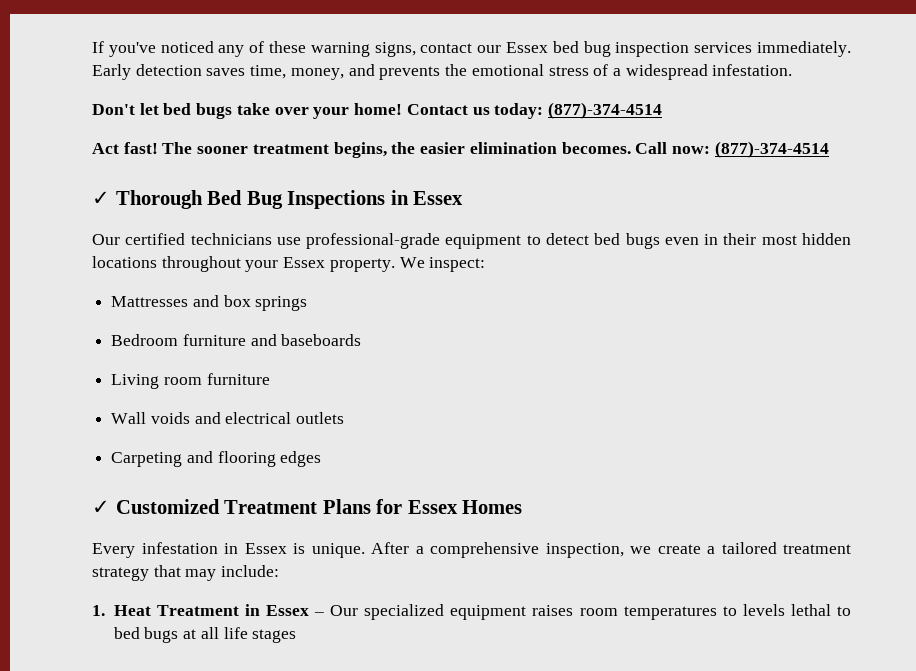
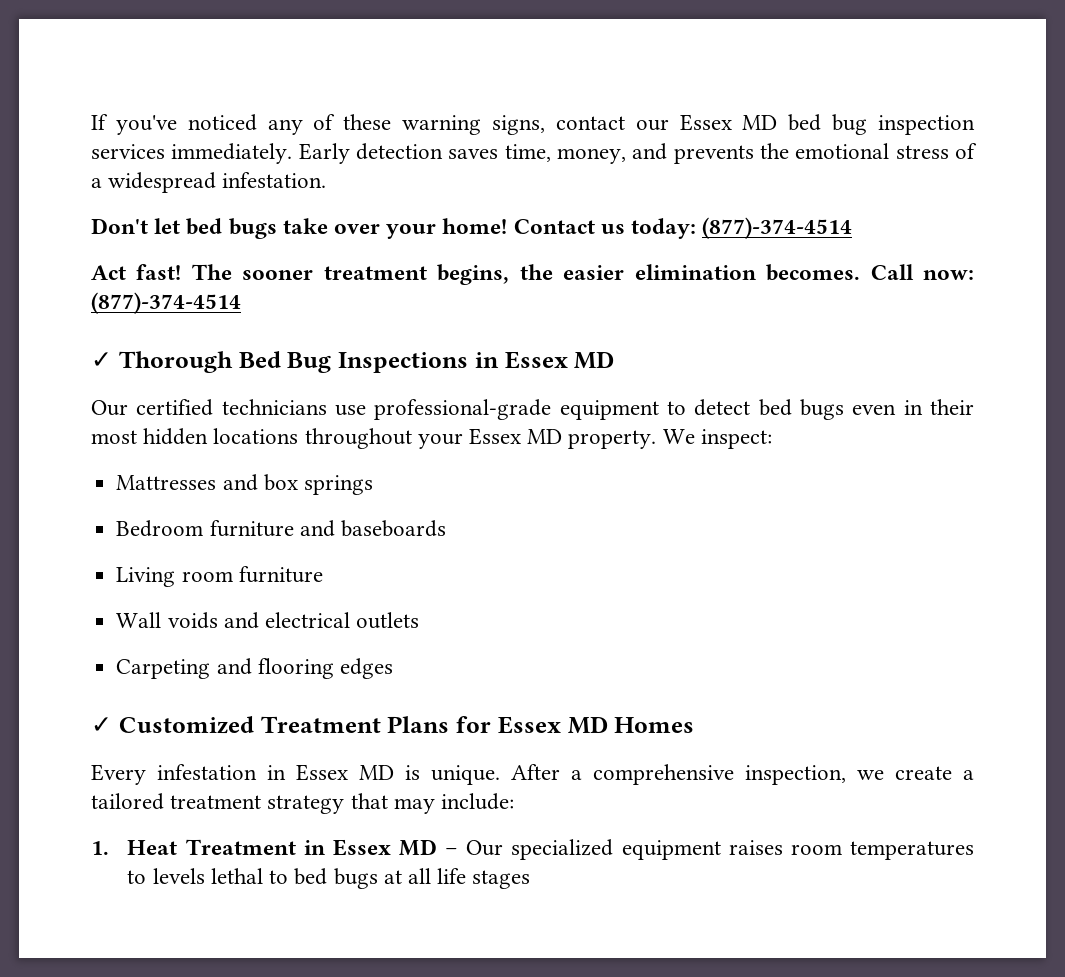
- If you've noticed any of these warning signs, contact our Essex bed bug inspection services immediately.
+ If you've noticed any of these warning signs, contact our Essex MD bed bug inspection services immediately.
- ✓ Thorough Bed Bug Inspections in Essex
+ ✓ Thorough Bed Bug Inspections in Essex MD
- Our certified technicians use professional-grade equipment to detect bed bugs even in their most hidden locations throughout your Essex property.
+ Our certified technicians use professional-grade equipment to detect bed bugs even in their most hidden locations throughout your Essex MD property.
- ✓ Customized Treatment Plans for Essex Homes
+ ✓ Customized Treatment Plans for Essex MD Homes
- Every infestation in Essex is unique.
+ Every infestation in Essex MD is unique.
- 1. Heat Treatment in Essex – Our specialized equipment raises room temperatures to levels lethal to bed bugs at all life stages
+ 1. Heat Treatment in Essex MD – Our specialized equipment raises room temperatures to levels lethal to bed bugs at all life stages

